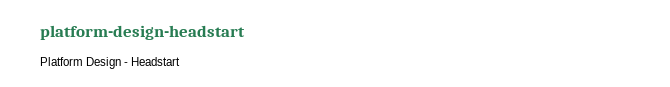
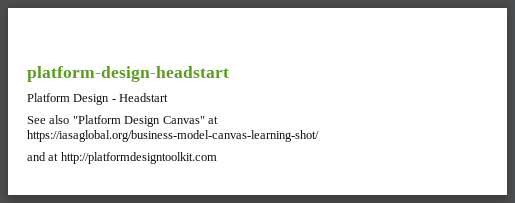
+ See also "Platform Design Canvas" at https://iasaglobal.org/business-model-canvas-learning-shot/
+ and at http://platformdesigntoolkit.com

